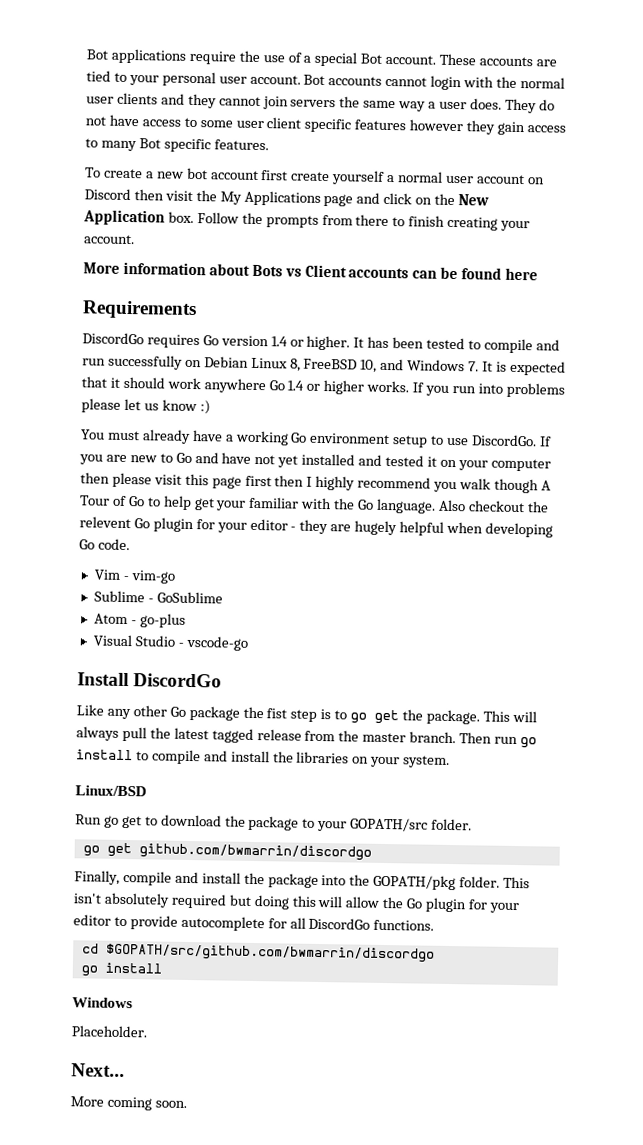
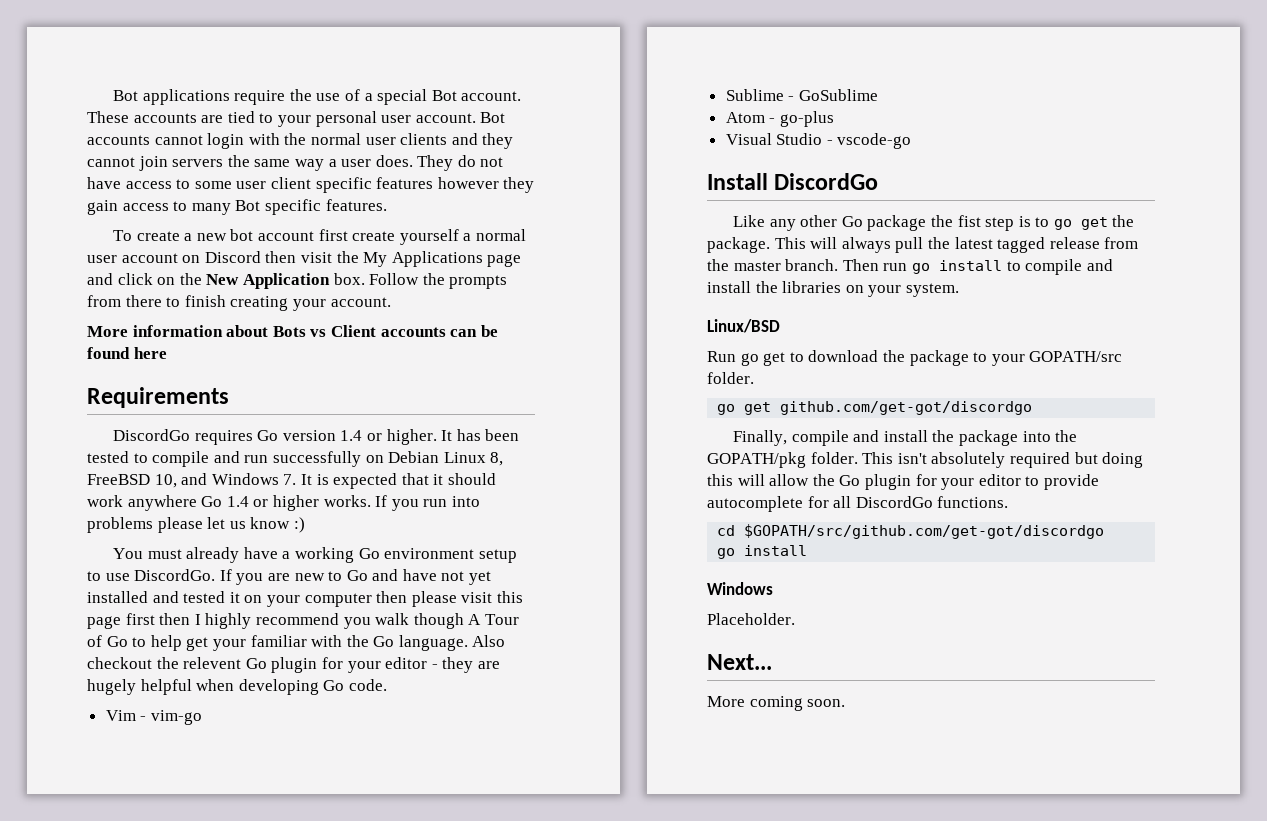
- go get github.com/bwmarrin/discordgo
+ go get github.com/get-got/discordgo
- cd $GOPATH/src/github.com/bwmarrin/discordgo
+ cd $GOPATH/src/github.com/get-got/discordgo

